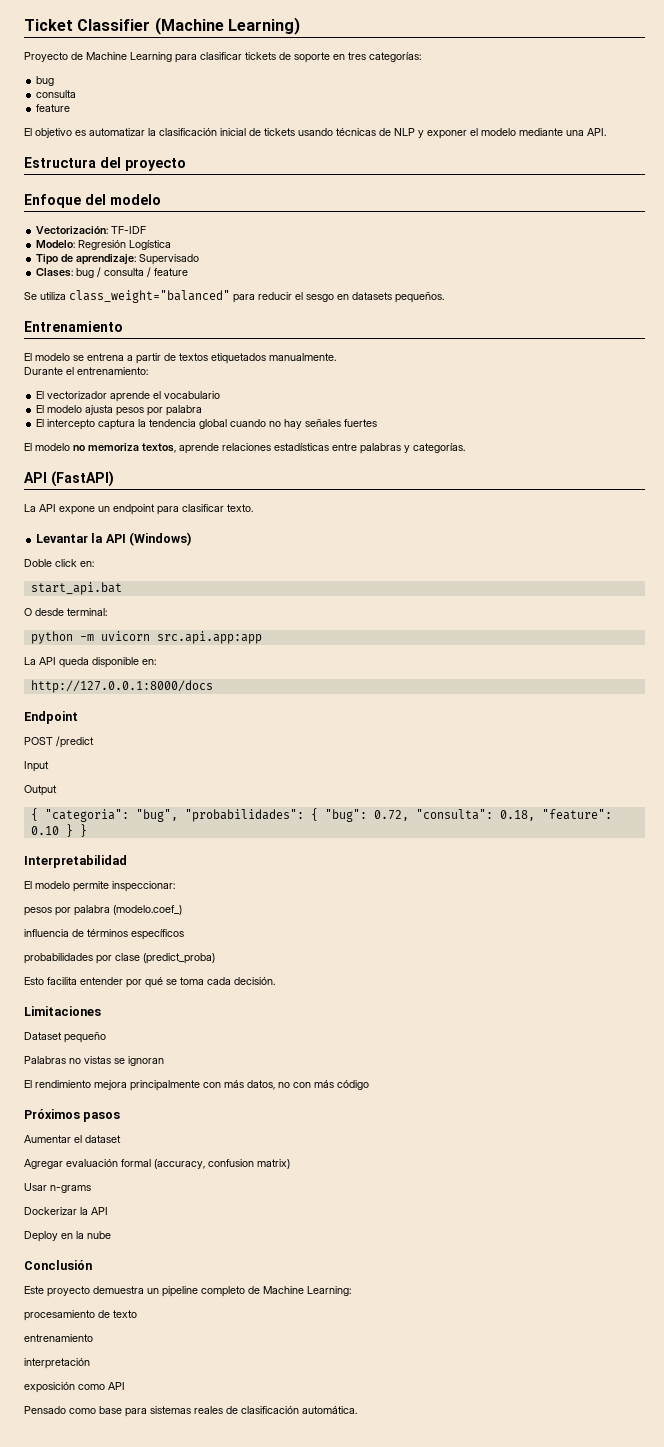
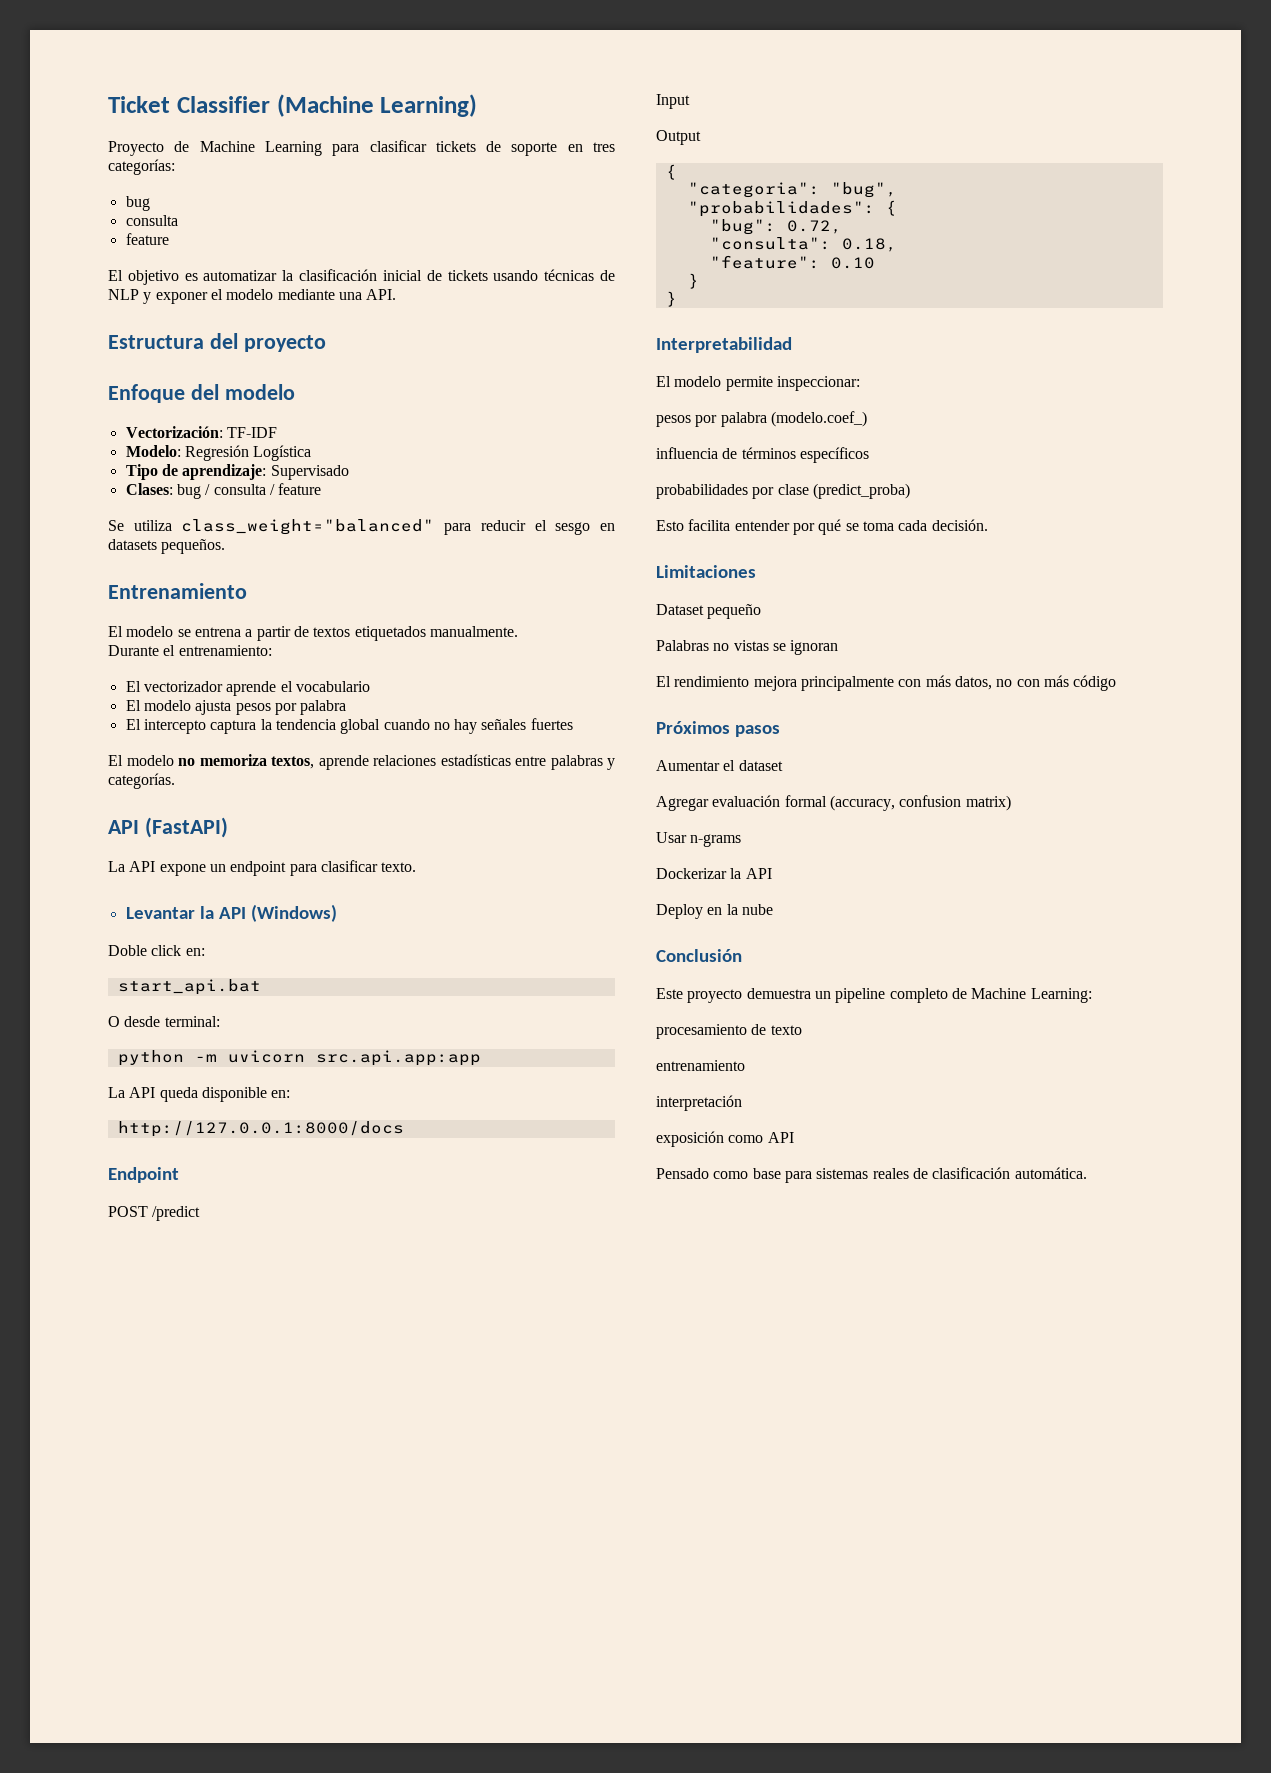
  Output
- { "categoria": "bug", "probabilidades": { "bug": 0.72, "consulta": 0.18, "feature": 0.10 } }
+ {
+ "categoria": "bug",
+ "probabilidades": {
+ "bug": 0.72,
+ "consulta": 0.18,
+ "feature": 0.10
+ }
+ }

